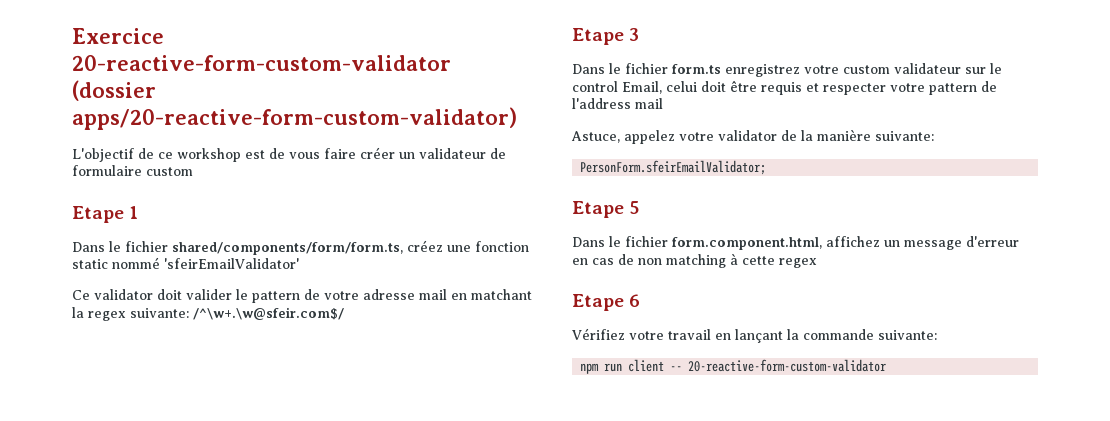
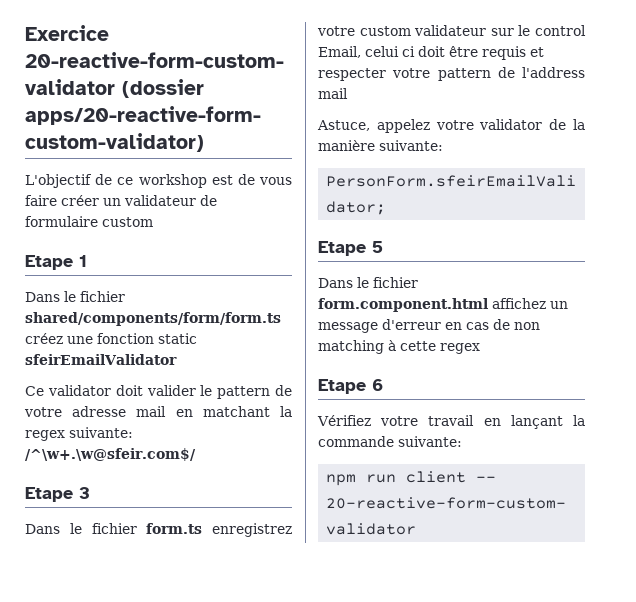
- Dans le fichier shared/components/form/form.ts, créez une fonction static nommé 'sfeirEmailValidator'
+ Dans le fichier shared/components/form/form.ts créez une fonction static sfeirEmailValidator
- Dans le fichier form.ts enregistrez votre custom validateur sur le control Email, celui doit être requis et respecter votre pattern de l'address mail
+ Dans le fichier form.ts enregistrez votre custom validateur sur le control Email, celui ci doit être requis et respecter votre pattern de l'address mail
- Dans le fichier form.component.html, affichez un message d'erreur en cas de non matching à cette regex
+ Dans le fichier form.component.html affichez un message d'erreur en cas de non matching à cette regex

